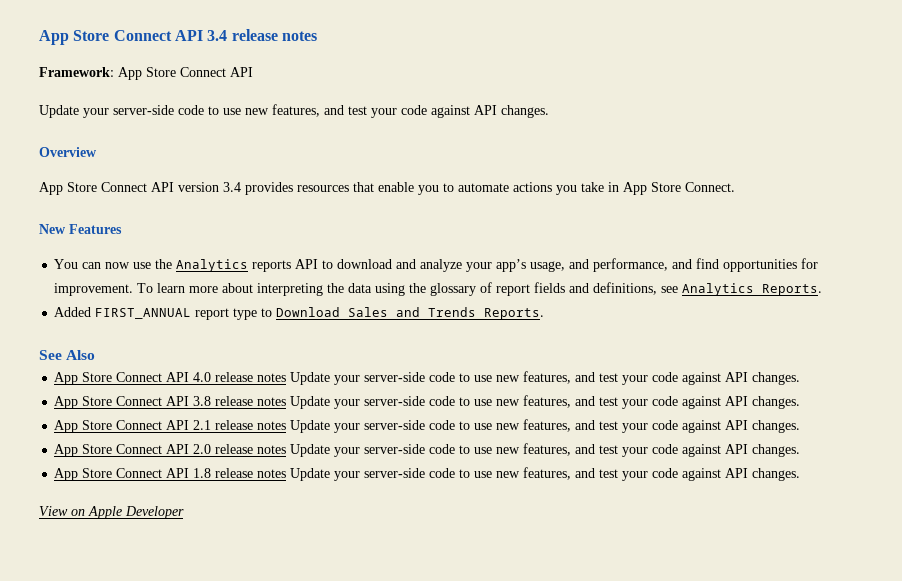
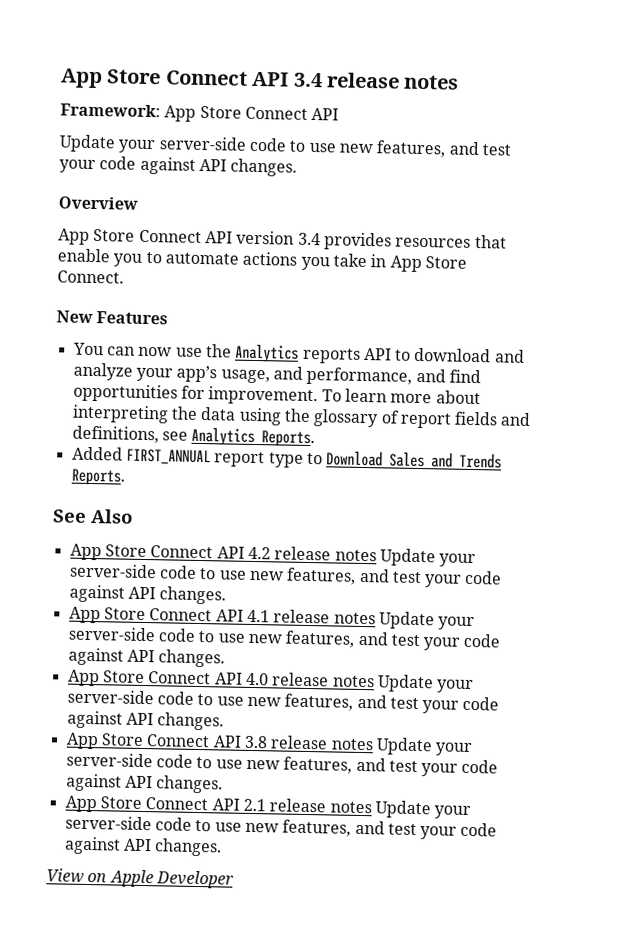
+ App Store Connect API 4.2 release notes Update your server-side code to use new features, and test your code against API changes.
+ App Store Connect API 4.1 release notes Update your server-side code to use new features, and test your code against API changes.
- App Store Connect API 2.0 release notes Update your server-side code to use new features, and test your code against API changes.
- App Store Connect API 1.8 release notes Update your server-side code to use new features, and test your code against API changes.

